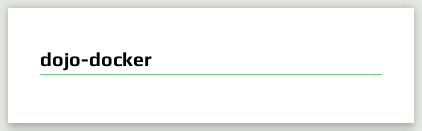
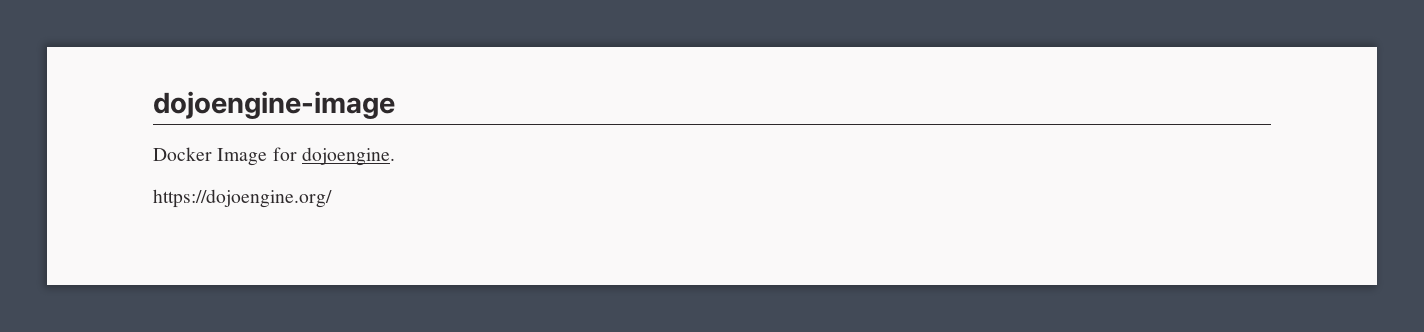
- dojo-docker
+ dojoengine-image
+ Docker Image for dojoengine.
+ https://dojoengine.org/

